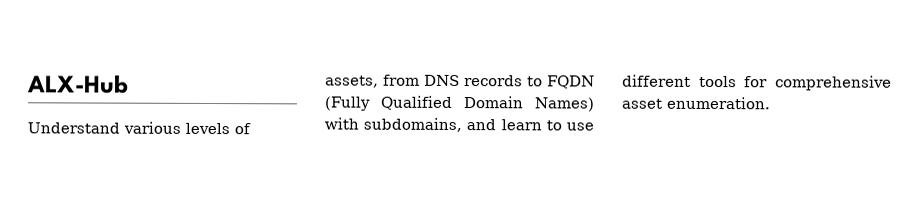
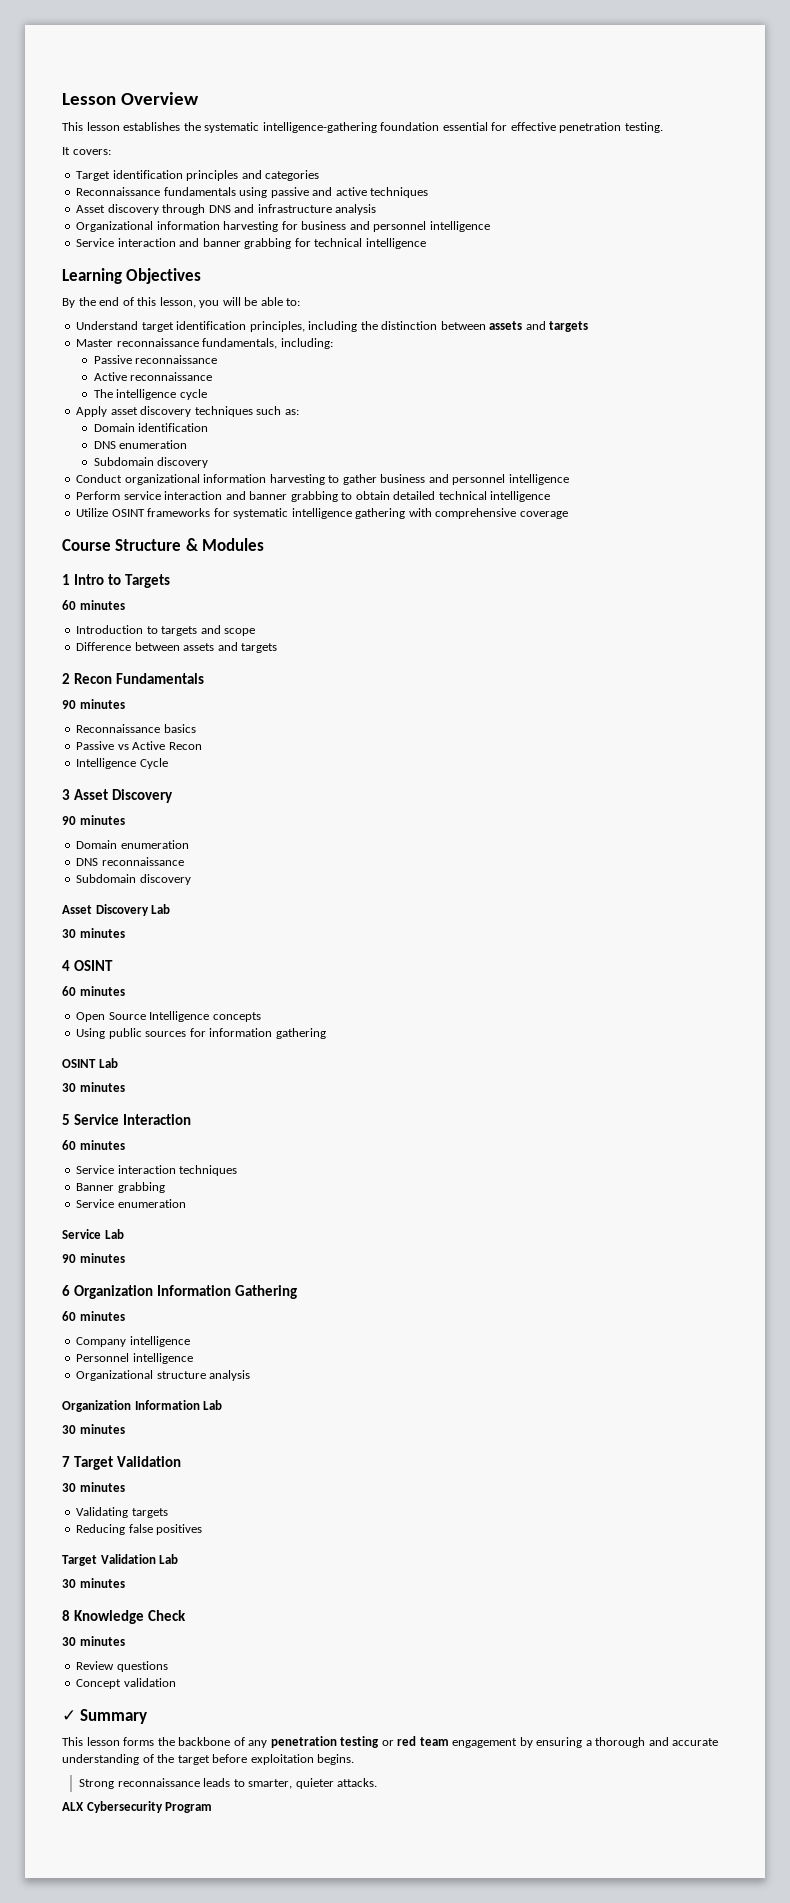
- ALX-Hub
- Understand various levels of assets, from DNS records to FQDN (Fully Qualified Domain Names) with subdomains, and learn to use different tools for comprehensive asset enumeration.
+ Lesson Overview
+ This lesson establishes the systematic intelligence-gathering foundation essential for effective penetration testing.
+ It covers:
+ Target identification principles and categories
+ Reconnaissance fundamentals using passive and active techniques
+ Asset discovery through DNS and infrastructure analysis
+ Organizational information harvesting for business and personnel intelligence
+ Service interaction and banner grabbing for technical intelligence
+ Learning Objectives
+ By the end of this lesson, you will be able to:
+ Understand target identification principles, including the distinction between assets and targets
+ Master reconnaissance fundamentals, including:
+ Passive reconnaissance
+ Active reconnaissance
+ The intelligence cycle
+ Apply asset discovery techniques such as:
+ Domain identification
+ DNS enumeration
+ Subdomain discovery
+ Conduct organizational information harvesting to gather business and personnel intelligence
+ Perform service interaction and banner grabbing to obtain detailed technical intelligence
+ Utilize OSINT frameworks for systematic intelligence gathering with comprehensive coverage
+ Course Structure & Modules
+ 1 Intro to Targets
+ 60 minutes
+ Introduction to targets and scope
+ Difference between assets and targets
+ 2 Recon Fundamentals
+ 90 minutes
+ Reconnaissance basics
+ Passive vs Active Recon
+ Intelligence Cycle
+ 3 Asset Discovery
+ 90 minutes
+ Domain enumeration
+ DNS reconnaissance
+ Subdomain discovery
+ Asset Discovery Lab
+ 30 minutes
+ 4 OSINT
+ 60 minutes
+ Open Source Intelligence concepts
+ Using public sources for information gathering
+ OSINT Lab
+ 30 minutes
+ 5 Service Interaction
+ 60 minutes
+ Service interaction techniques
+ Banner grabbing
+ Service enumeration
+ Service Lab
+ 90 minutes
+ 6 Organization Information Gathering
+ 60 minutes
+ Company intelligence
+ Personnel intelligence
+ Organizational structure analysis
+ Organization Information Lab
+ 30 minutes
+ 7 Target Validation
+ 30 minutes
+ Validating targets
+ Reducing false positives
+ Target Validation Lab
+ 30 minutes
+ 8 Knowledge Check
+ 30 minutes
+ Review questions
+ Concept validation
+ ✓ Summary
+ This lesson forms the backbone of any penetration testing or red team engagement by ensuring a thorough and accurate understanding of the target before exploitation begins.
+ Strong reconnaissance leads to smarter, quieter attacks.
+ ALX Cybersecurity Program

